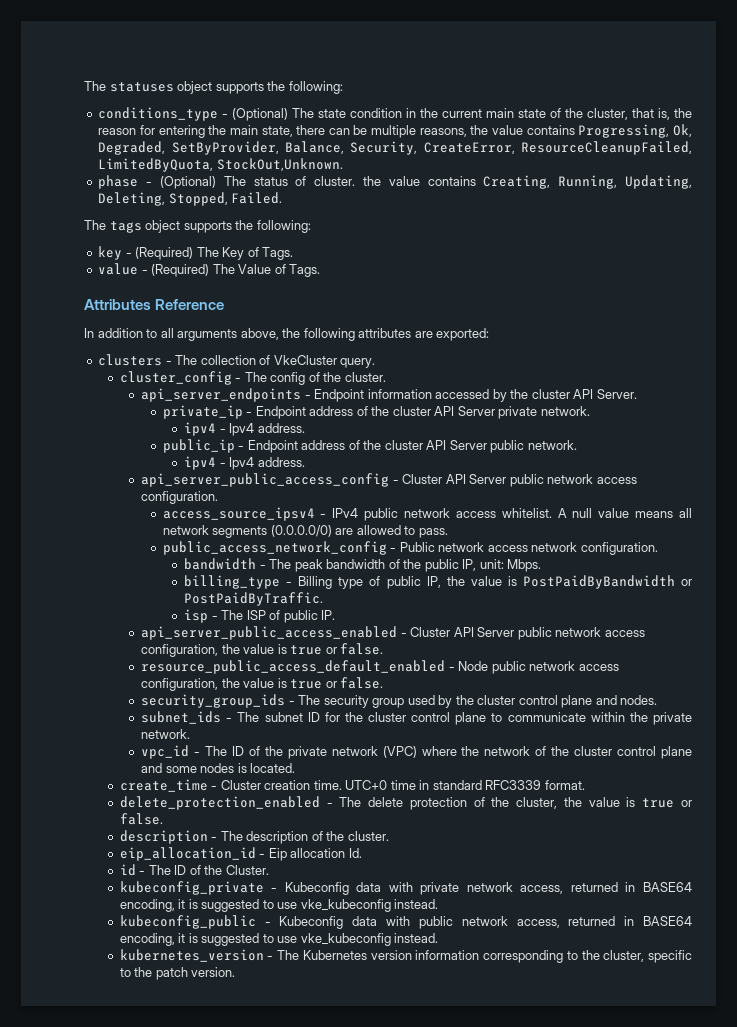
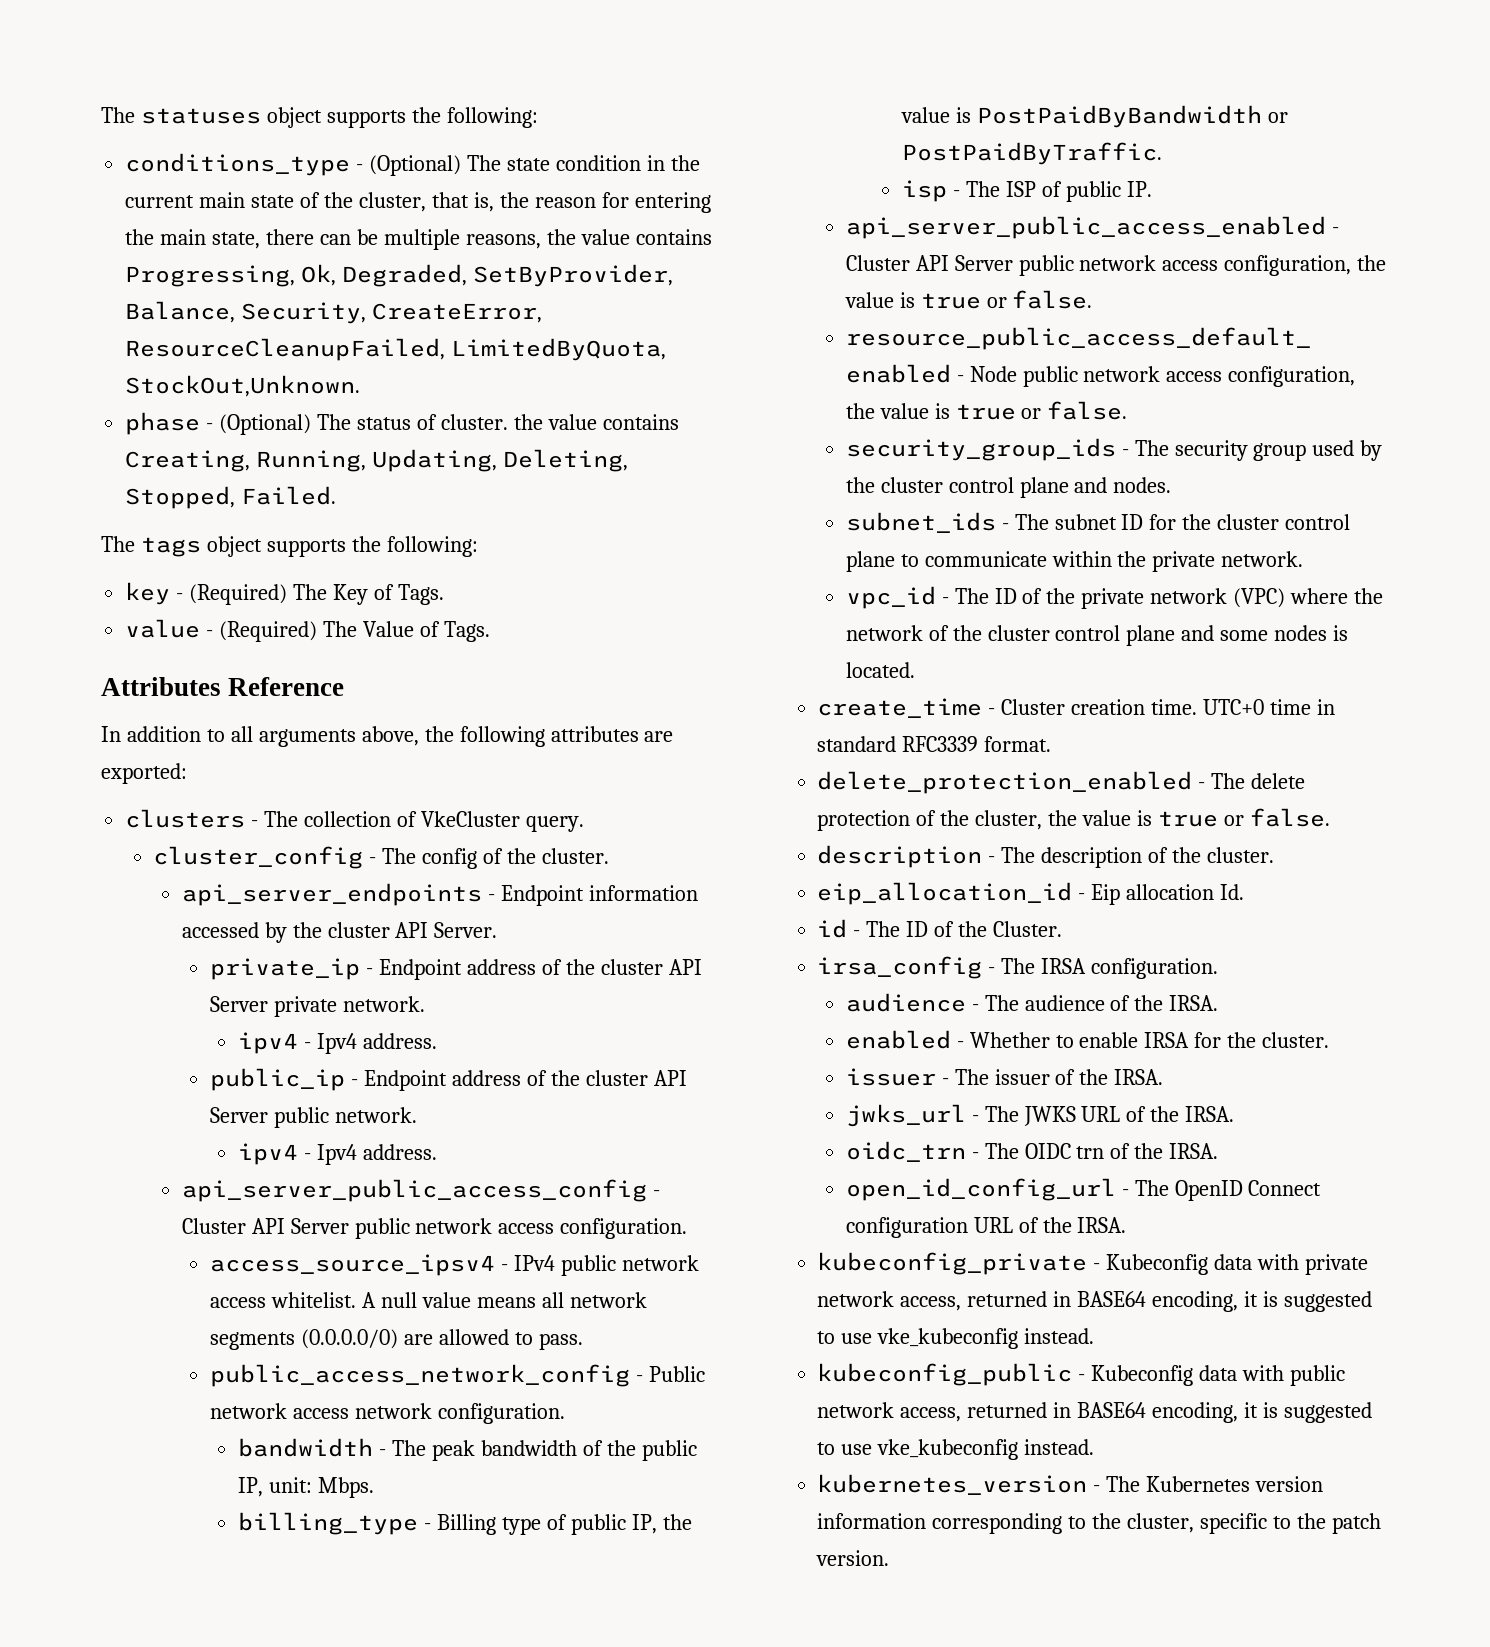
+ irsa_config - The IRSA configuration.
+ audience - The audience of the IRSA.
+ enabled - Whether to enable IRSA for the cluster.
+ issuer - The issuer of the IRSA.
+ jwks_url - The JWKS URL of the IRSA.
+ oidc_trn - The OIDC trn of the IRSA.
+ open_id_config_url - The OpenID Connect configuration URL of the IRSA.

